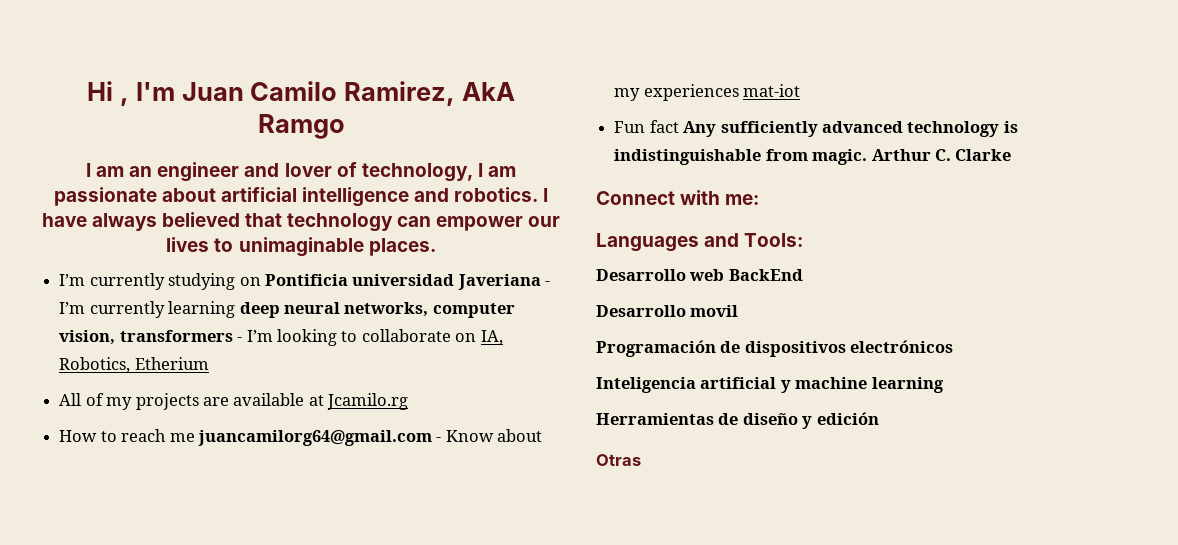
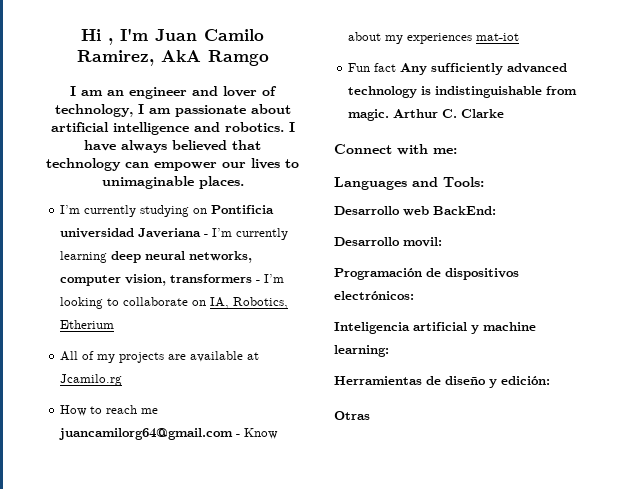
- Desarrollo web BackEnd
- Desarrollo movil
+ Desarrollo web BackEnd:
+ Desarrollo movil:
- Programación de dispositivos electrónicos
+ Programación de dispositivos electrónicos:
- Inteligencia artificial y machine learning
+ Inteligencia artificial y machine learning:
- Herramientas de diseño y edición
+ Herramientas de diseño y edición:

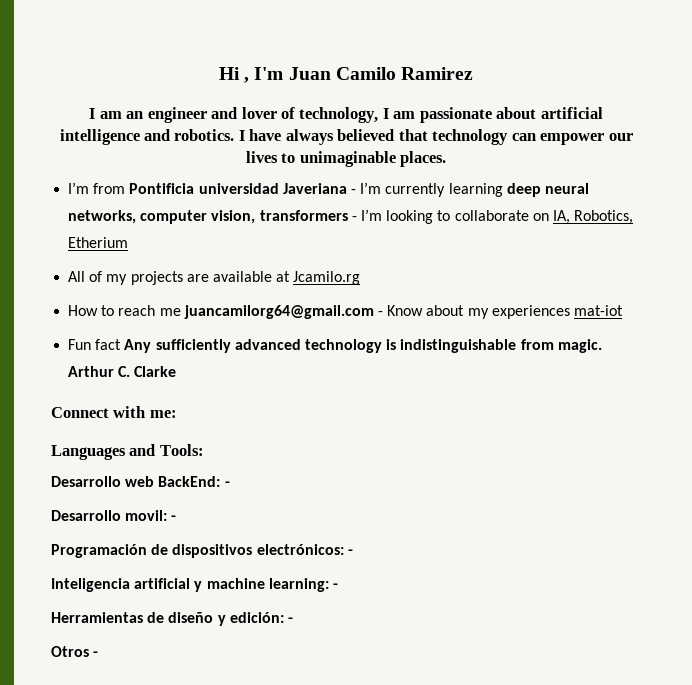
- Hi , I'm Juan Camilo Ramirez, AkA Ramgo
+ Hi , I'm Juan Camilo Ramirez
- I’m currently studying on Pontificia universidad Javeriana - I’m currently learning deep neural networks, computer vision, transformers - I’m looking to collaborate on IA, Robotics, Etherium
+ I’m from Pontificia universidad Javeriana - I’m currently learning deep neural networks, computer vision, transformers - I’m looking to collaborate on IA, Robotics, Etherium
- Desarrollo web BackEnd:
+ Desarrollo web BackEnd: -
- Desarrollo movil:
+ Desarrollo movil: -
- Programación de dispositivos electrónicos:
+ Programación de dispositivos electrónicos: -
- Inteligencia artificial y machine learning:
+ Inteligencia artificial y machine learning: -
- Herramientas de diseño y edición:
- Otras
+ Herramientas de diseño y edición: -
+ Otros -

